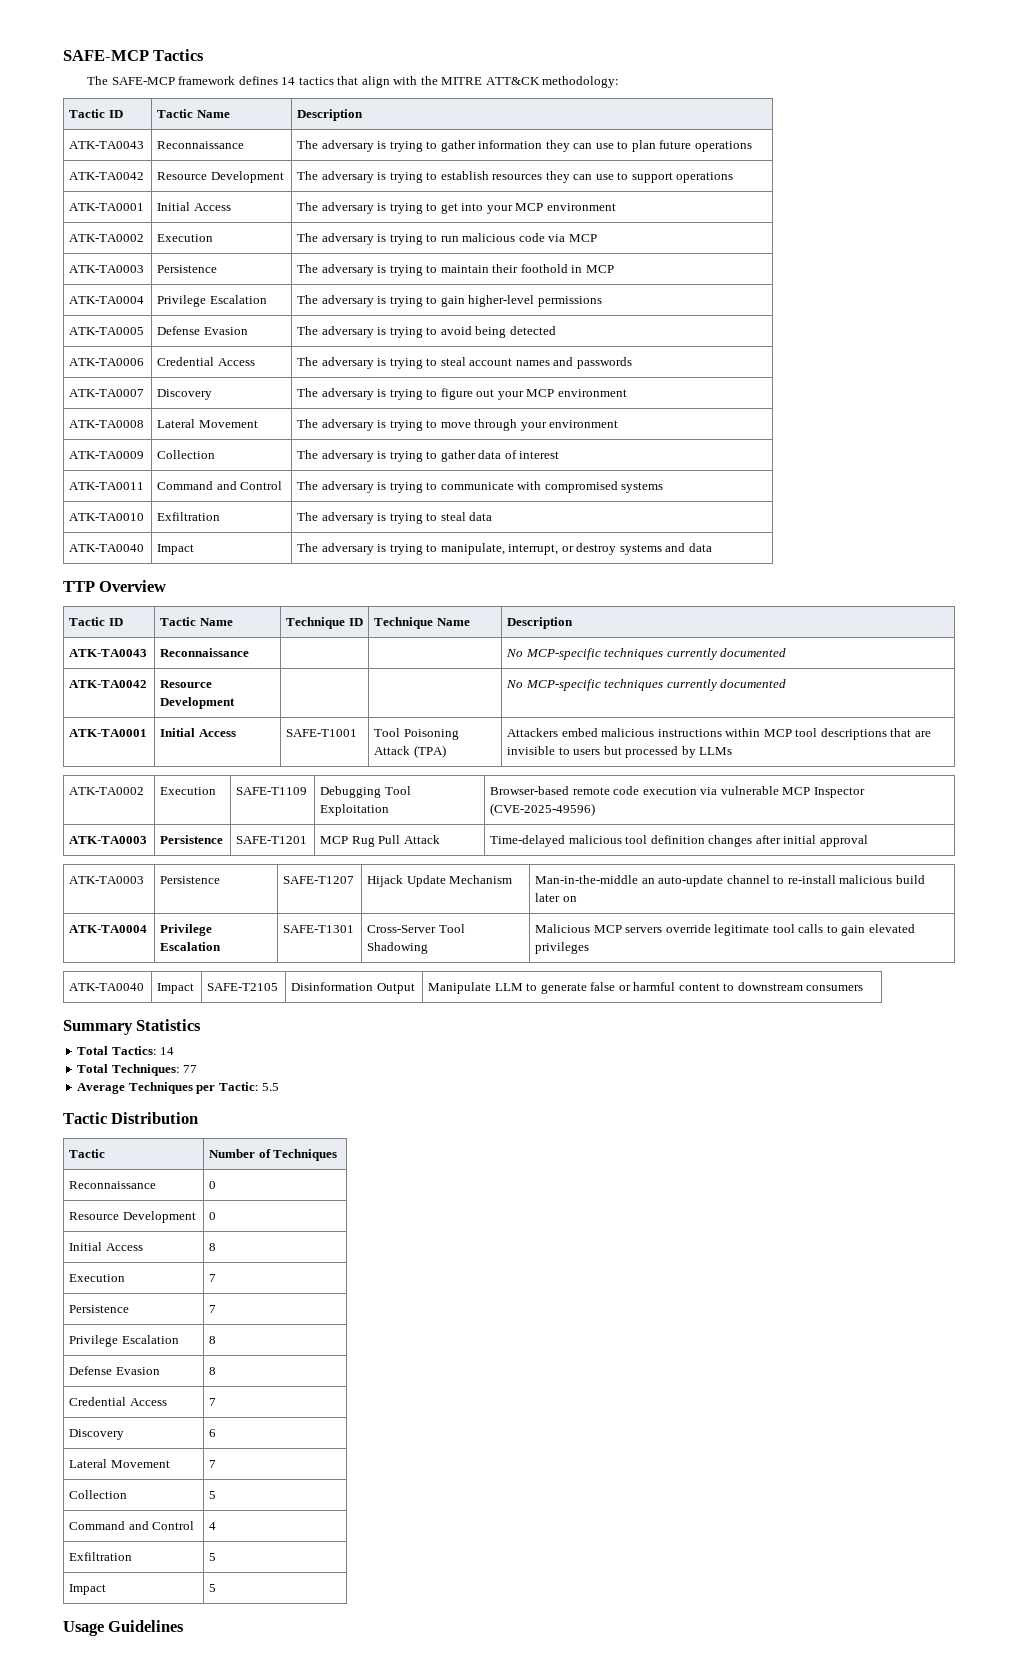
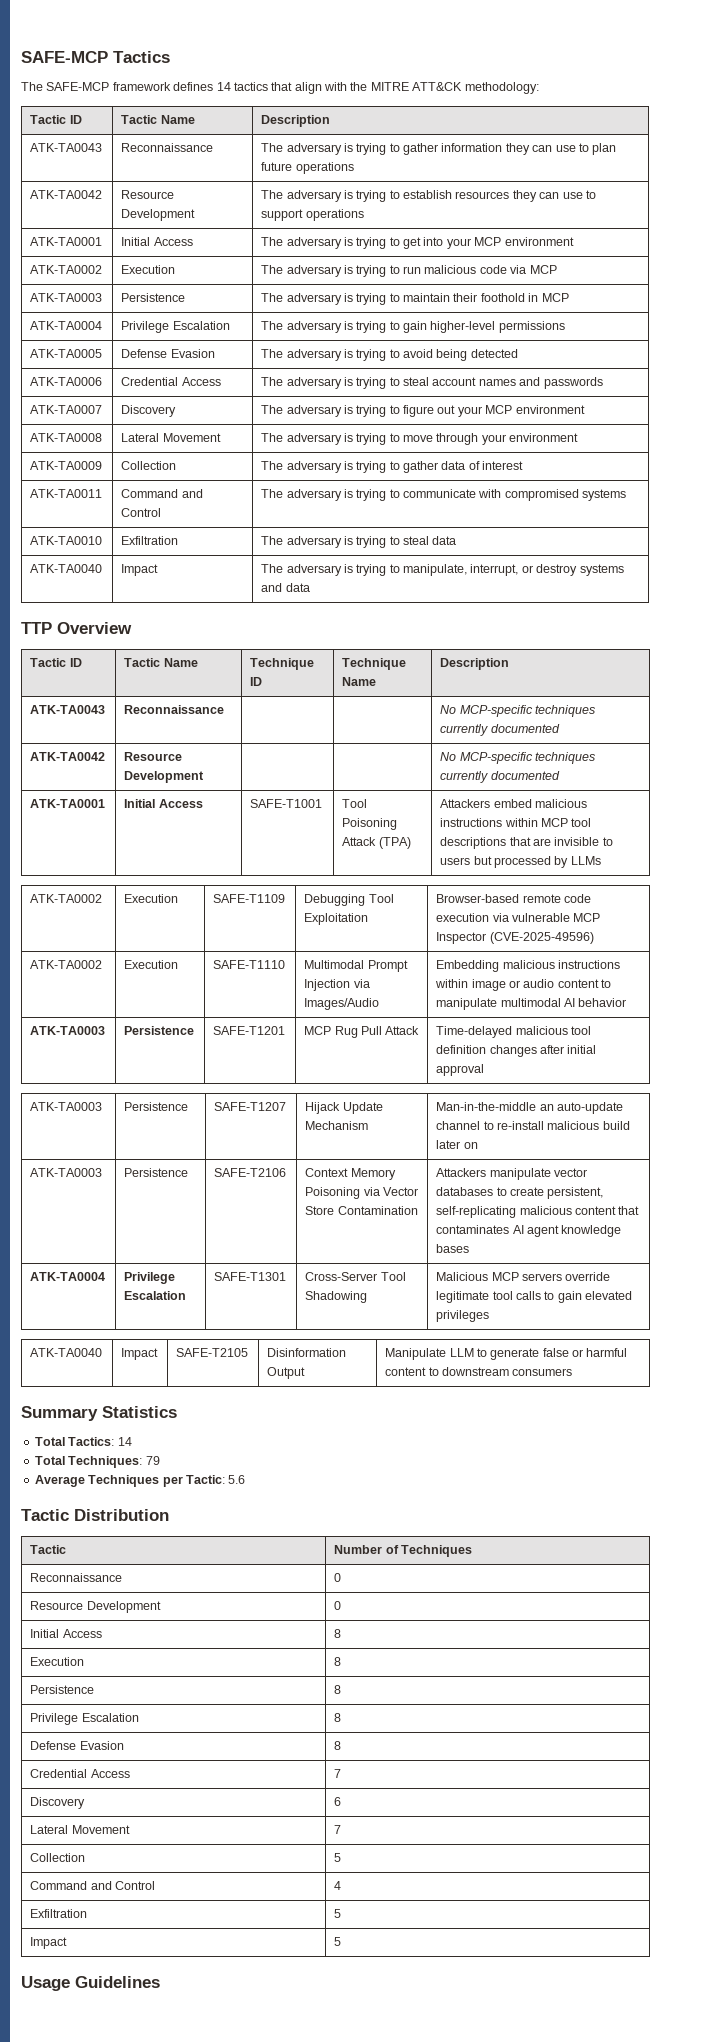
+ ATK-TA0002 | Execution | SAFE-T1110 | Multimodal Prompt Injection via Images/Audio | Embedding malicious instructions within image or audio content to manipulate multimodal AI behavior
+ ATK-TA0003 | Persistence | SAFE-T2106 | Context Memory Poisoning via Vector Store Contamination | Attackers manipulate vector databases to create persistent, self-replicating malicious content that contaminates AI agent knowledge bases
- Total Techniques: 77
+ Total Techniques: 79
- Average Techniques per Tactic: 5.5
+ Average Techniques per Tactic: 5.6
- Execution | 7
- Persistence | 7
+ Execution | 8
+ Persistence | 8

